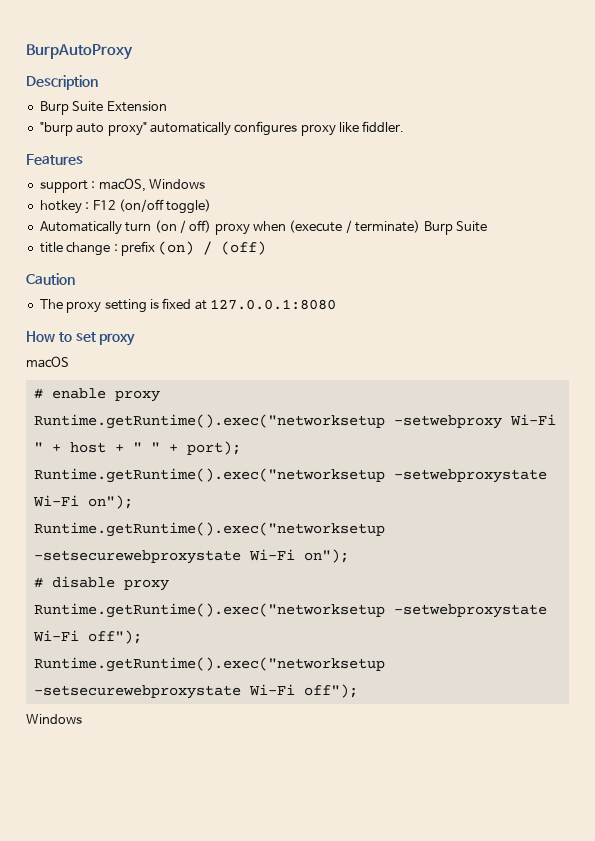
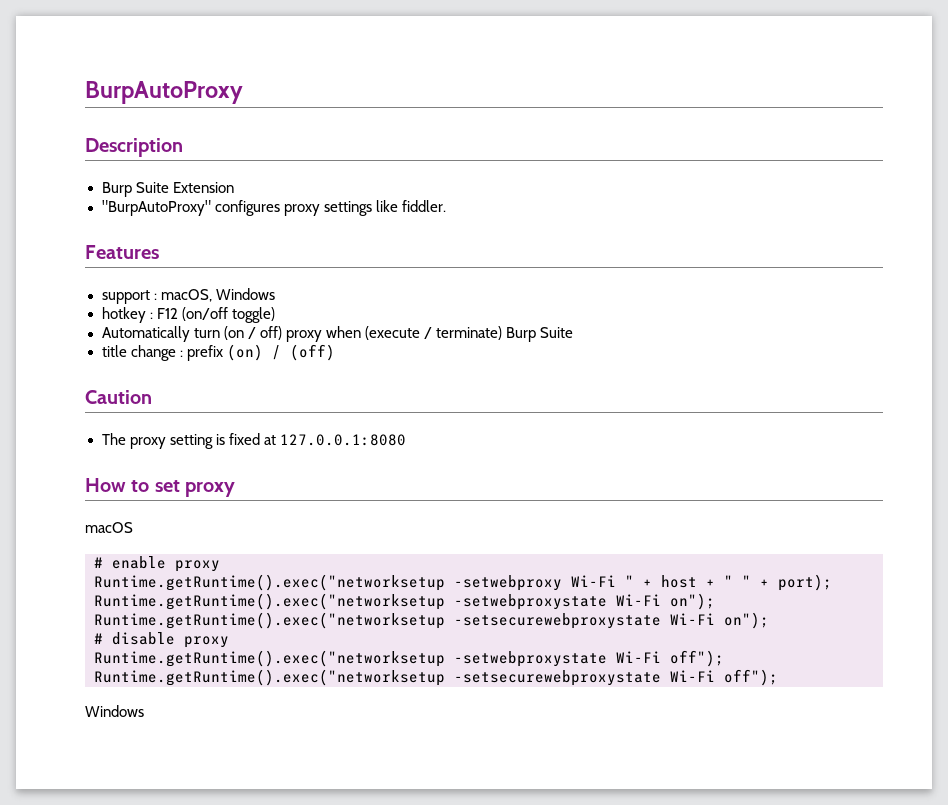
- "burp auto proxy" automatically configures proxy like fiddler.
+ "BurpAutoProxy" configures proxy settings like fiddler.

